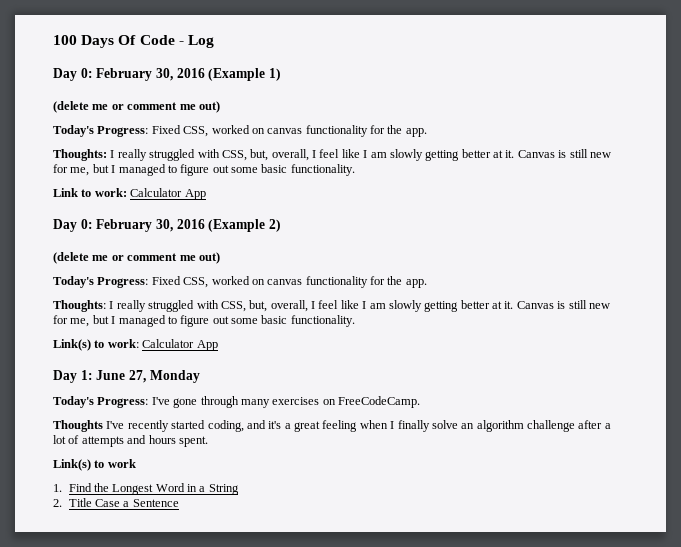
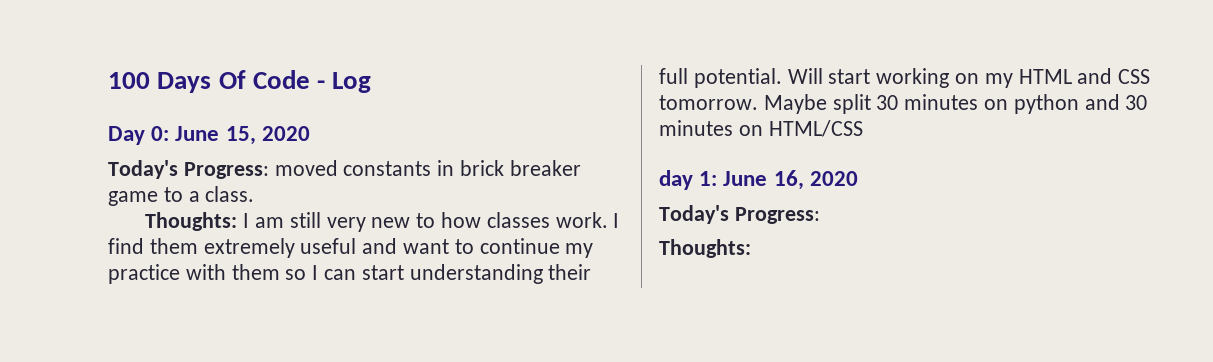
- Day 0: February 30, 2016 (Example 1)
- (delete me or comment me out)
- Today's Progress: Fixed CSS, worked on canvas functionality for the app.
- Thoughts: I really struggled with CSS, but, overall, I feel like I am slowly getting better at it. Canvas is still new for me, but I managed to figure out some basic functionality.
- Link to work: Calculator App
- Day 0: February 30, 2016 (Example 2)
- (delete me or comment me out)
- Today's Progress: Fixed CSS, worked on canvas functionality for the app.
- Thoughts: I really struggled with CSS, but, overall, I feel like I am slowly getting better at it. Canvas is still new for me, but I managed to figure out some basic functionality.
- Link(s) to work: Calculator App
- Day 1: June 27, Monday
- Today's Progress: I've gone through many exercises on FreeCodeCamp.
- Thoughts I've recently started coding, and it's a great feeling when I finally solve an algorithm challenge after a lot of attempts and hours spent.
- Link(s) to work
- 1. Find the Longest Word in a String
- 2. Title Case a Sentence
+ Day 0: June 15, 2020
+ Today's Progress: moved constants in brick breaker game to a class.
+ Thoughts: I am still very new to how classes work. I find them extremely useful and want to continue my practice with them so I can start understanding their full potential. Will start working on my HTML and CSS tomorrow. Maybe split 30 minutes on python and 30 minutes on HTML/CSS
+ day 1: June 16, 2020
+ Today's Progress:
+ Thoughts:

